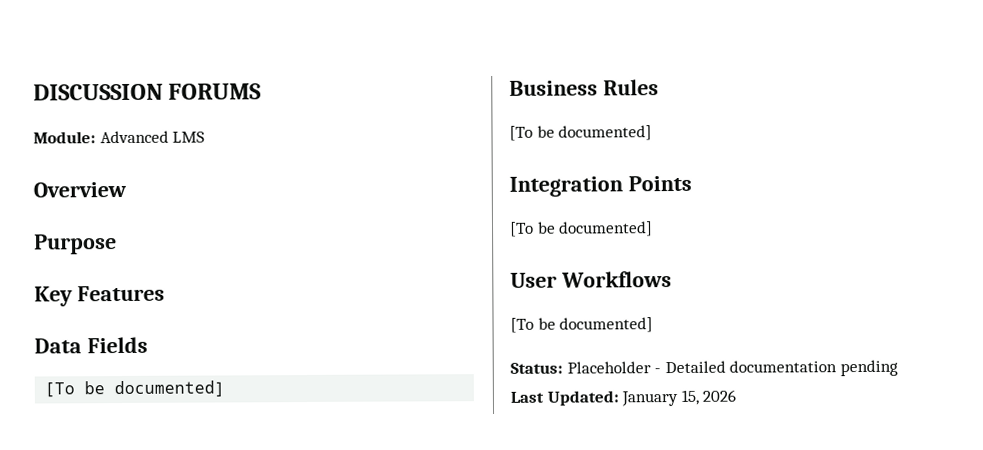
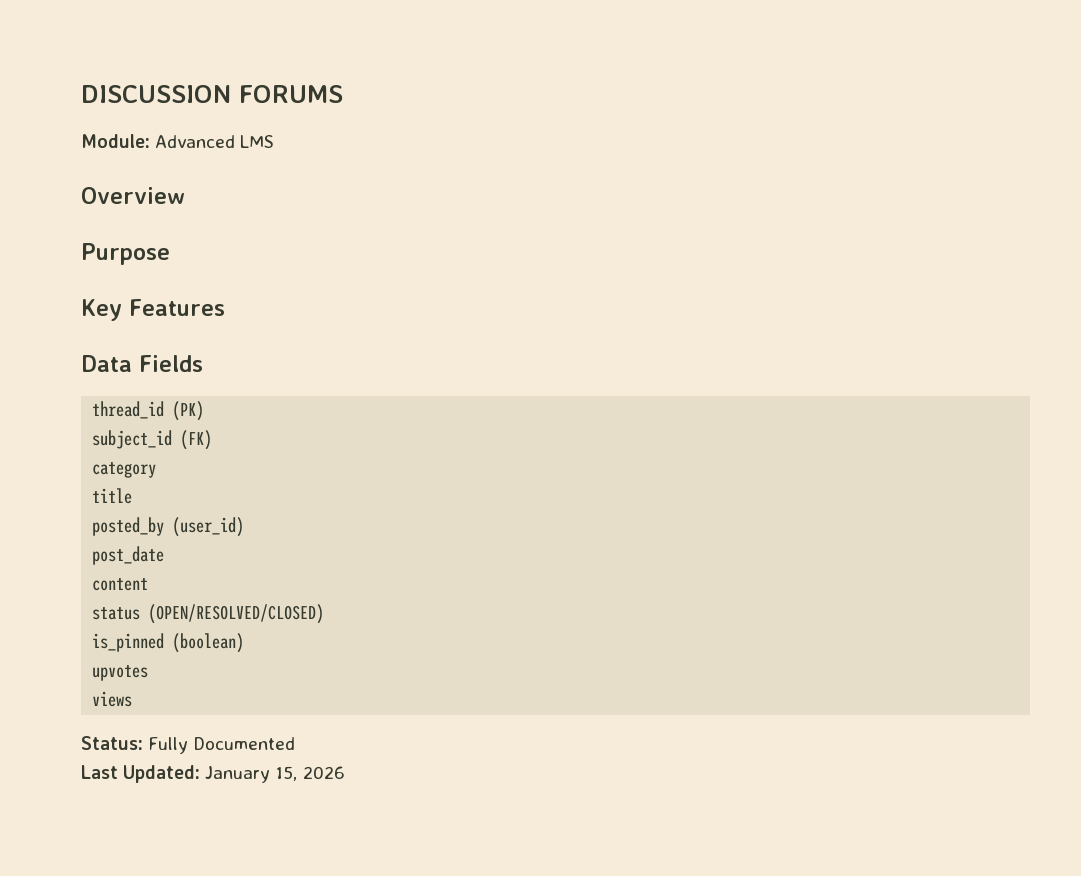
  Data Fields
- [To be documented]
- Business Rules
- [To be documented]
- Integration Points
- [To be documented]
- User Workflows
- [To be documented]
- Status: Placeholder - Detailed documentation pending
+ thread_id (PK)
+ subject_id (FK)
+ category
+ title
+ posted_by (user_id)
+ post_date
+ content
+ status (OPEN/RESOLVED/CLOSED)
+ is_pinned (boolean)
+ upvotes
+ views
+ Status: Fully Documented

